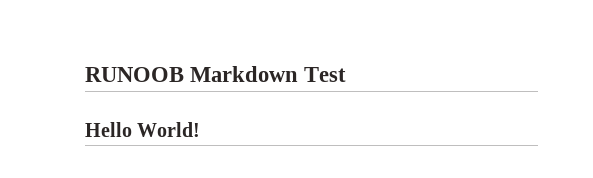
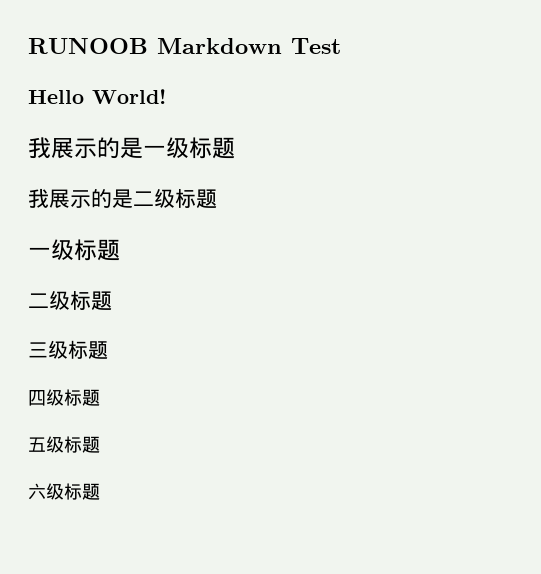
+ 我展示的是一级标题
+ 我展示的是二级标题
+ 一级标题
+ 二级标题
+ 三级标题
+ 四级标题
+ 五级标题
+ 六级标题

